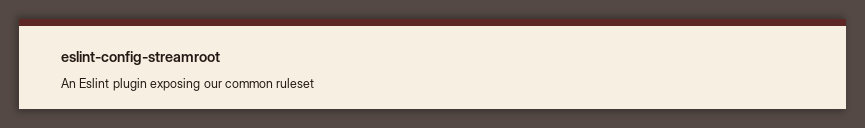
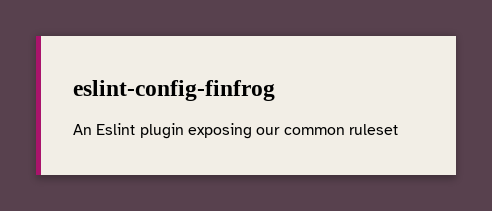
- eslint-config-streamroot
+ eslint-config-finfrog

